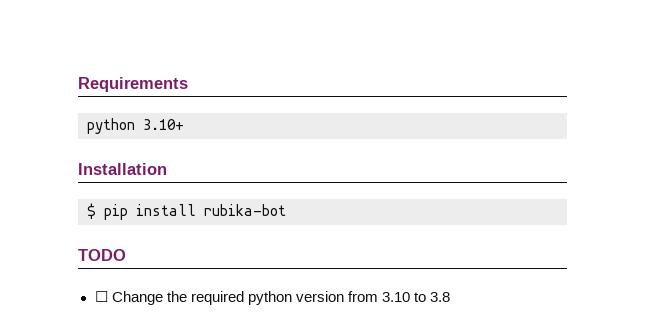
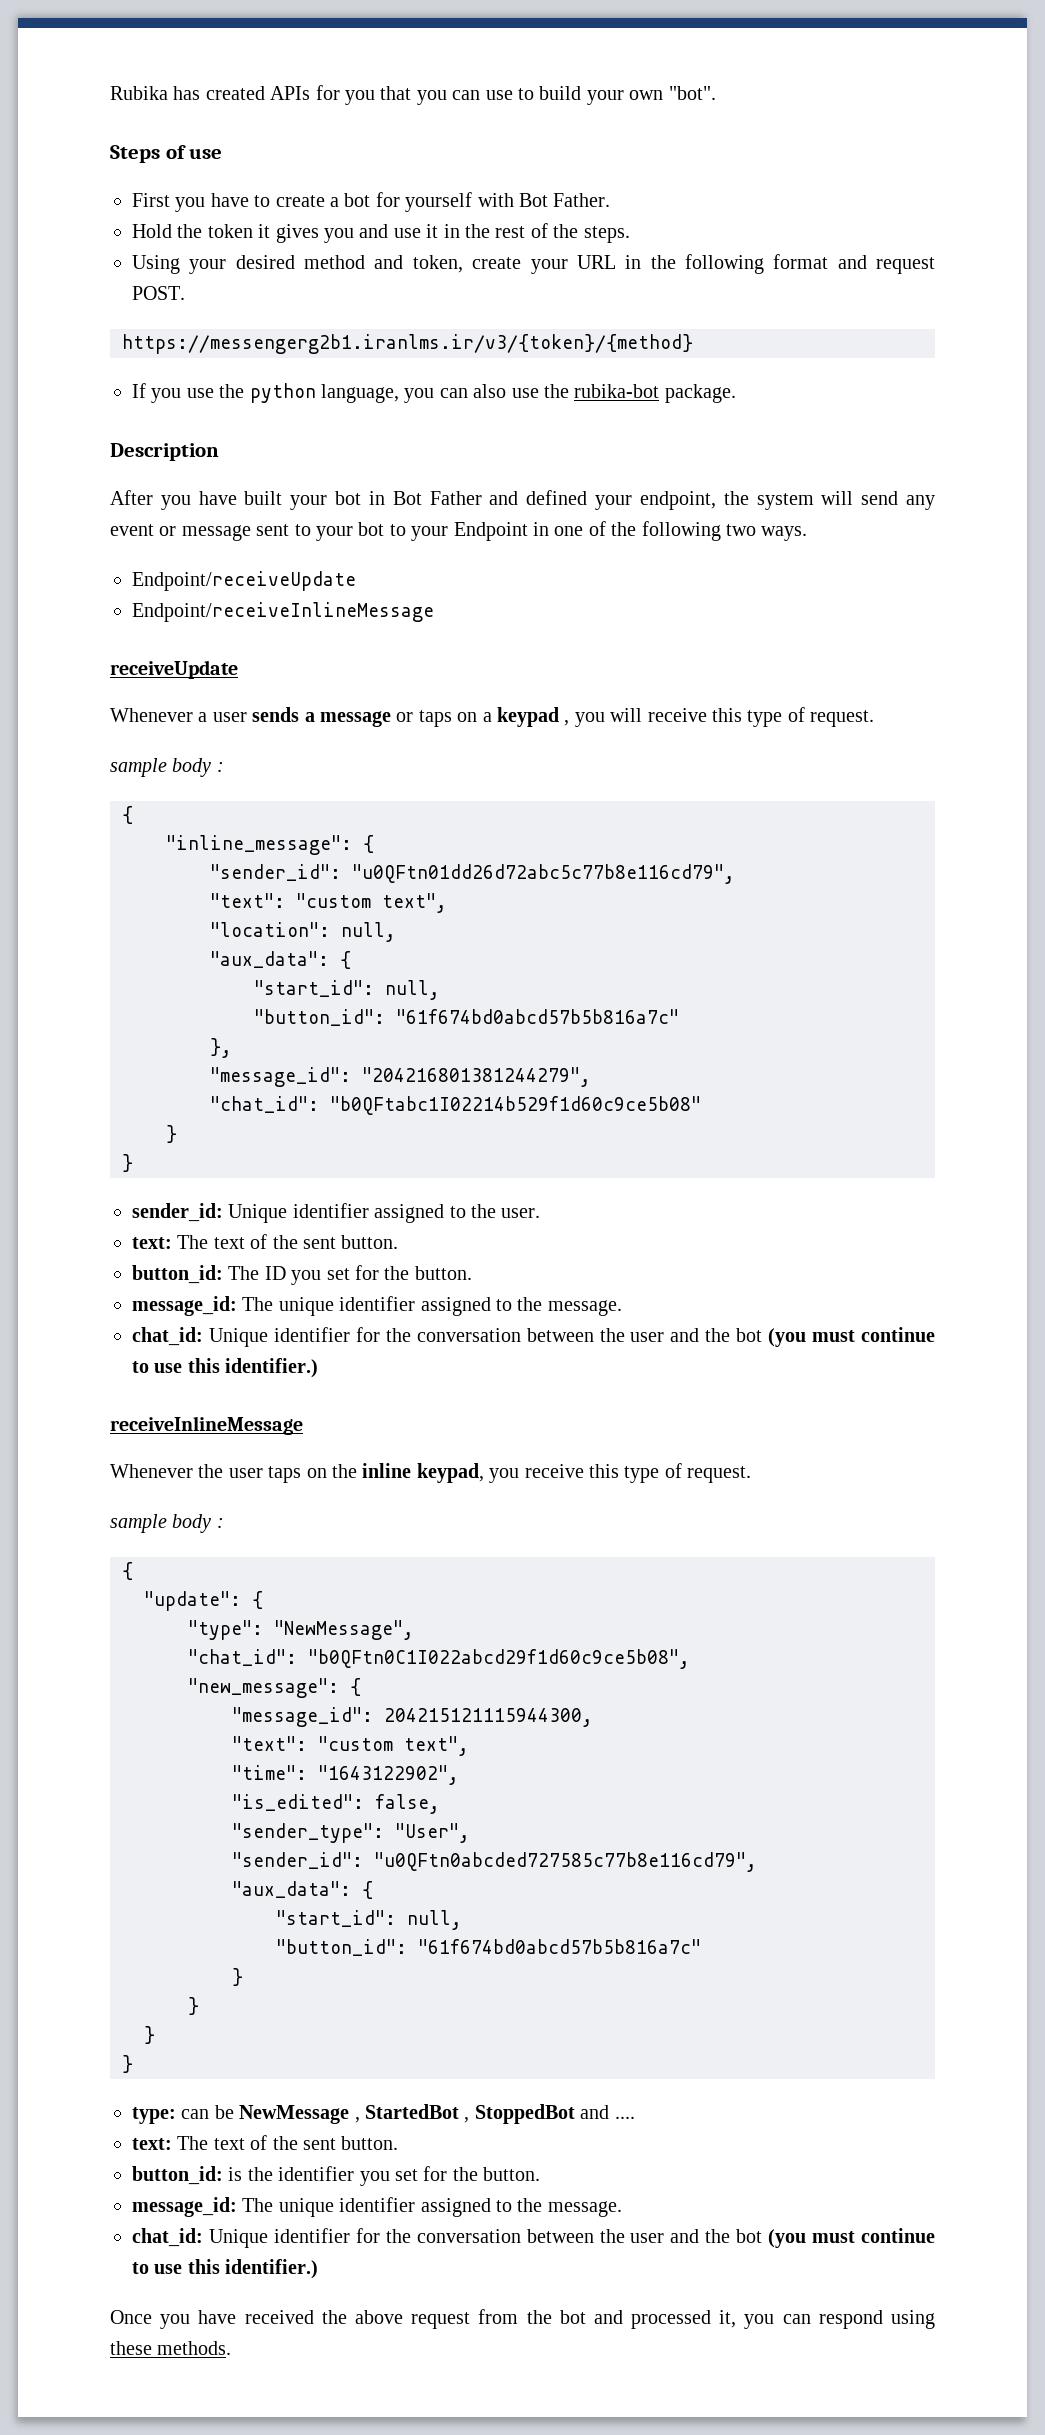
- Requirements
- python 3.10+
- Installation
- $ pip install rubika-bot
- TODO
- ☐ Change the required python version from 3.10 to 3.8
+ Rubika has created APIs for you that you can use to build your own "bot".
+ Steps of use
+ First you have to create a bot for yourself with Bot Father.
+ Hold the token it gives you and use it in the rest of the steps.
+ Using your desired method and token, create your URL in the following format and request POST.
+ https://messengerg2b1.iranlms.ir/v3/{token}/{method}
+ If you use the python language, you can also use the rubika-bot package.
+ Description
+ After you have built your bot in Bot Father and defined your endpoint, the system will send any event or message sent to your bot to your Endpoint in one of the following two ways.
+ Endpoint/receiveUpdate
+ Endpoint/receiveInlineMessage
+ receiveUpdate
+ Whenever a user sends a message or taps on a keypad , you will receive this type of request.
+ sample body :
+ {
+ "inline_message": {
+ "sender_id": "u0QFtn01dd26d72abc5c77b8e116cd79",
+ "text": "custom text",
+ "location": null,
+ "aux_data": {
+ "start_id": null,
+ "button_id": "61f674bd0abcd57b5b816a7c"
+ },
+ "message_id": "204216801381244279",
+ "chat_id": "b0QFtabc1I02214b529f1d60c9ce5b08"
+ }
+ }
+ sender_id: Unique identifier assigned to the user.
+ text: The text of the sent button.
+ button_id: The ID you set for the button.
+ message_id: The unique identifier assigned to the message.
+ chat_id: Unique identifier for the conversation between the user and the bot (you must continue to use this identifier.)
+ receiveInlineMessage
+ Whenever the user taps on the inline keypad, you receive this type of request.
+ sample body :
+ {
+ "update": {
+ "type": "NewMessage",
+ "chat_id": "b0QFtn0C1I022abcd29f1d60c9ce5b08",
+ "new_message": {
+ "message_id": 204215121115944300,
+ "text": "custom text",
+ "time": "1643122902",
+ "is_edited": false,
+ "sender_type": "User",
+ "sender_id": "u0QFtn0abcded727585c77b8e116cd79",
+ "aux_data": {
+ "start_id": null,
+ "button_id": "61f674bd0abcd57b5b816a7c"
+ }
+ }
+ }
+ }
+ type: can be NewMessage , StartedBot , StoppedBot and ....
+ text: The text of the sent button.
+ button_id: is the identifier you set for the button.
+ message_id: The unique identifier assigned to the message.
+ chat_id: Unique identifier for the conversation between the user and the bot (you must continue to use this identifier.)
+ Once you have received the above request from the bot and processed it, you can respond using these methods.

